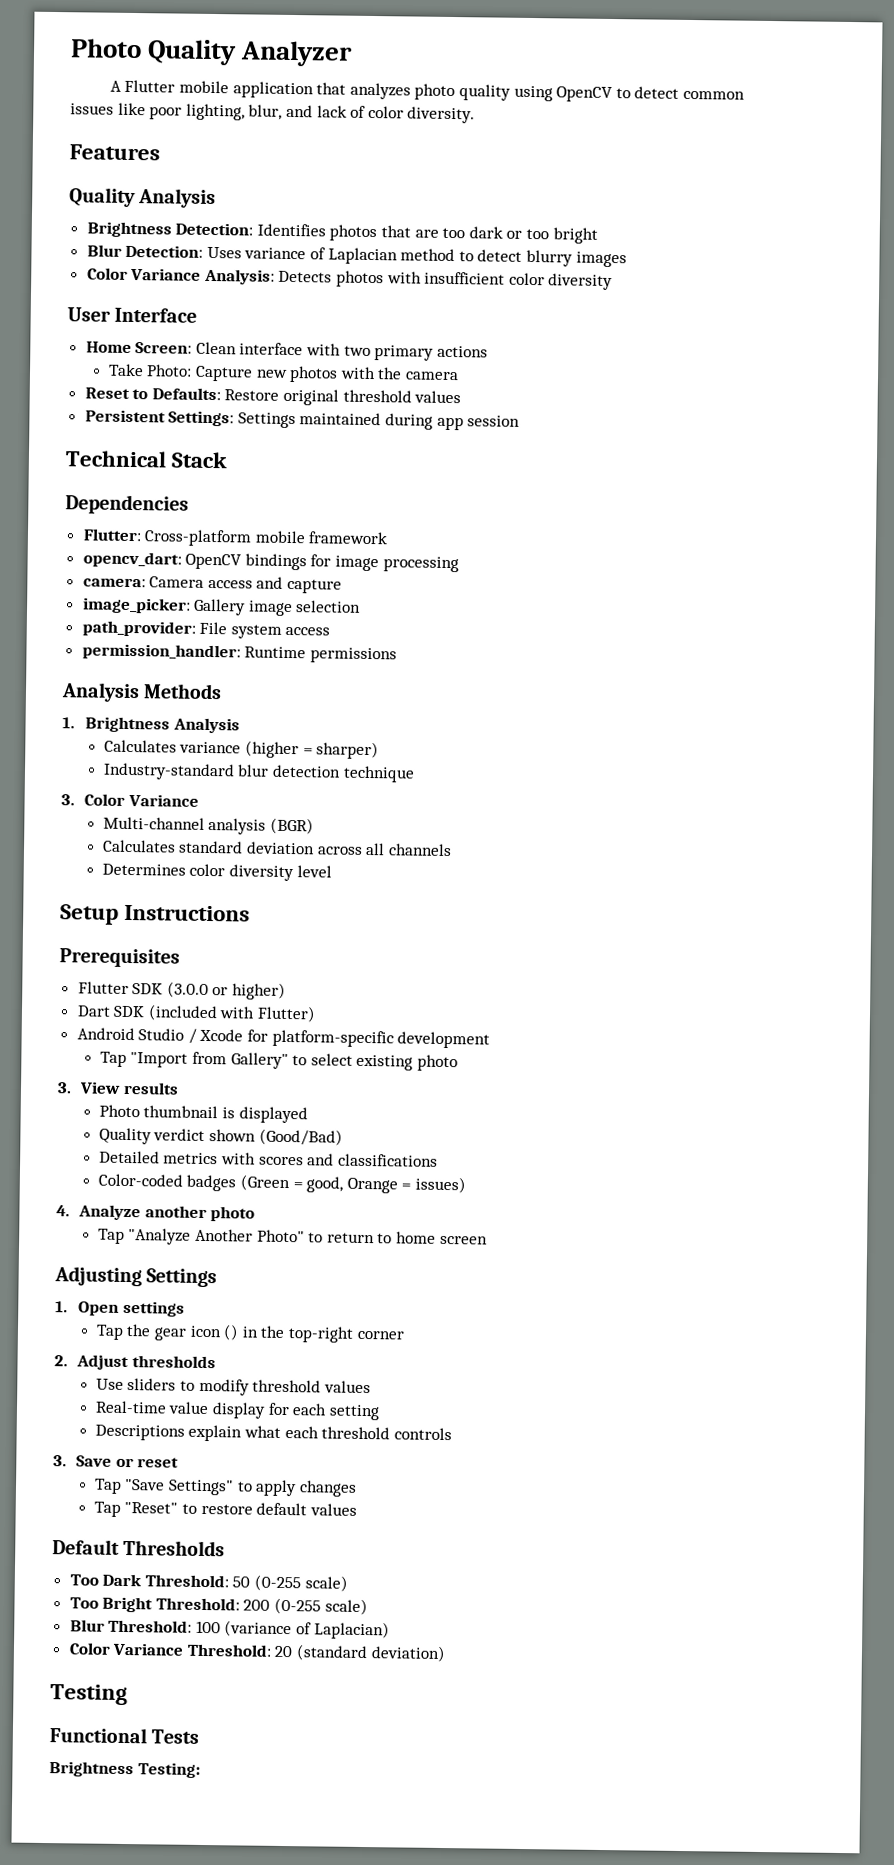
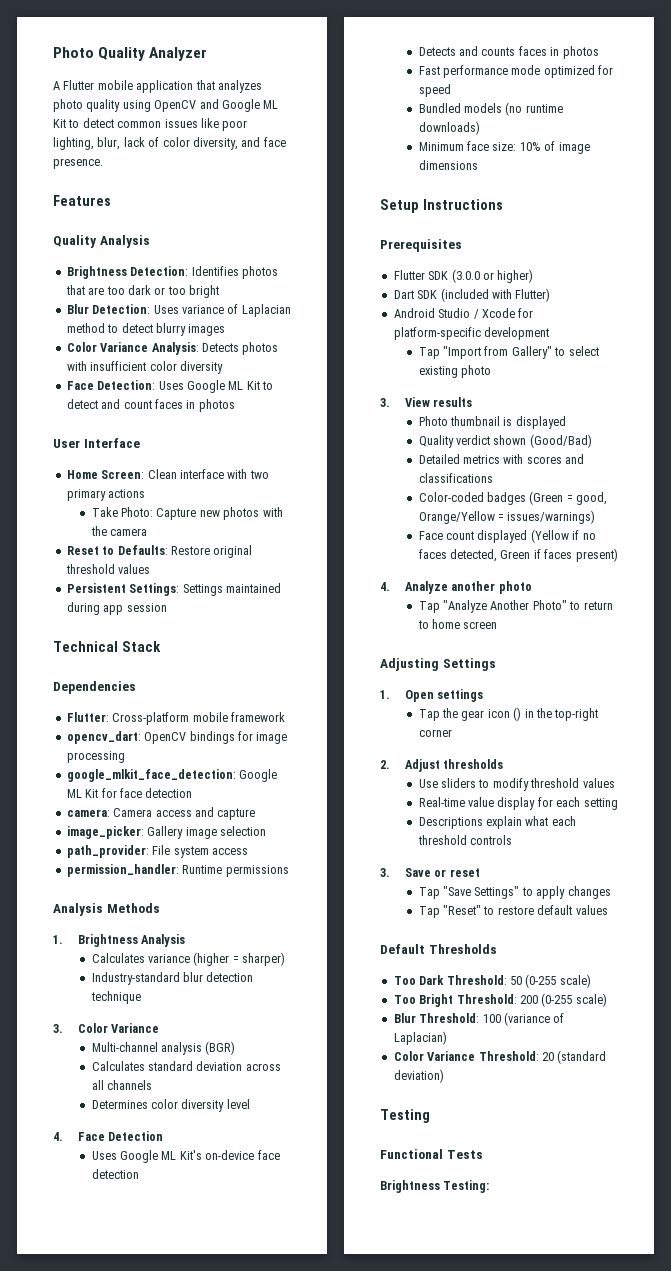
- A Flutter mobile application that analyzes photo quality using OpenCV to detect common issues like poor lighting, blur, and lack of color diversity.
+ A Flutter mobile application that analyzes photo quality using OpenCV and Google ML Kit to detect common issues like poor lighting, blur, lack of color diversity, and face presence.
+ Face Detection: Uses Google ML Kit to detect and count faces in photos
+ google_mlkit_face_detection: Google ML Kit for face detection
+ 4. Face Detection
+ Uses Google ML Kit's on-device face detection
+ Detects and counts faces in photos
+ Fast performance mode optimized for speed
+ Bundled models (no runtime downloads)
+ Minimum face size: 10% of image dimensions
- Color-coded badges (Green = good, Orange = issues)
+ Color-coded badges (Green = good, Orange/Yellow = issues/warnings)
+ Face count displayed (Yellow if no faces detected, Green if faces present)

